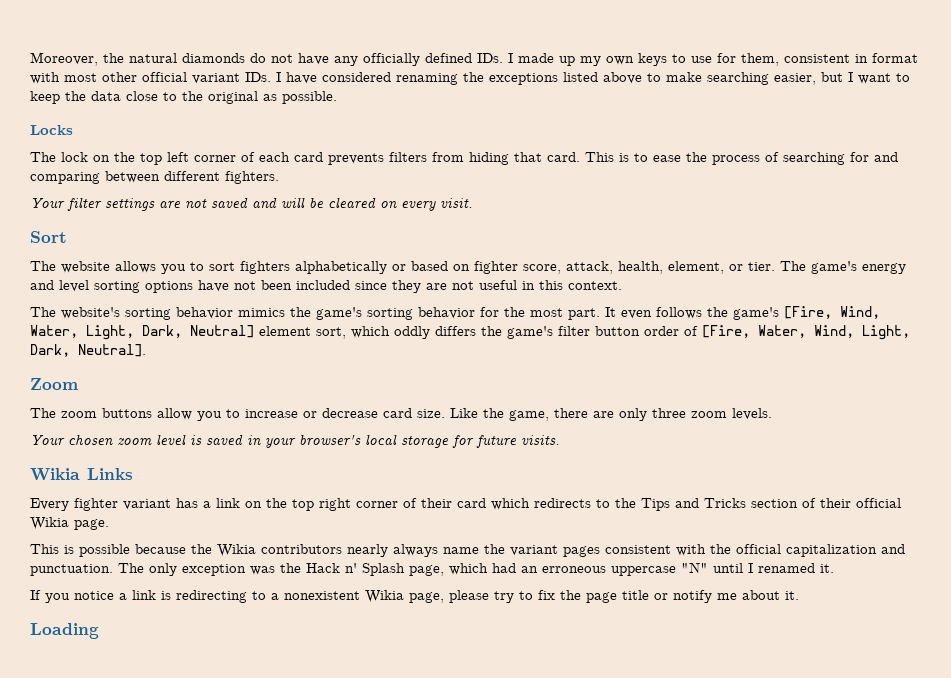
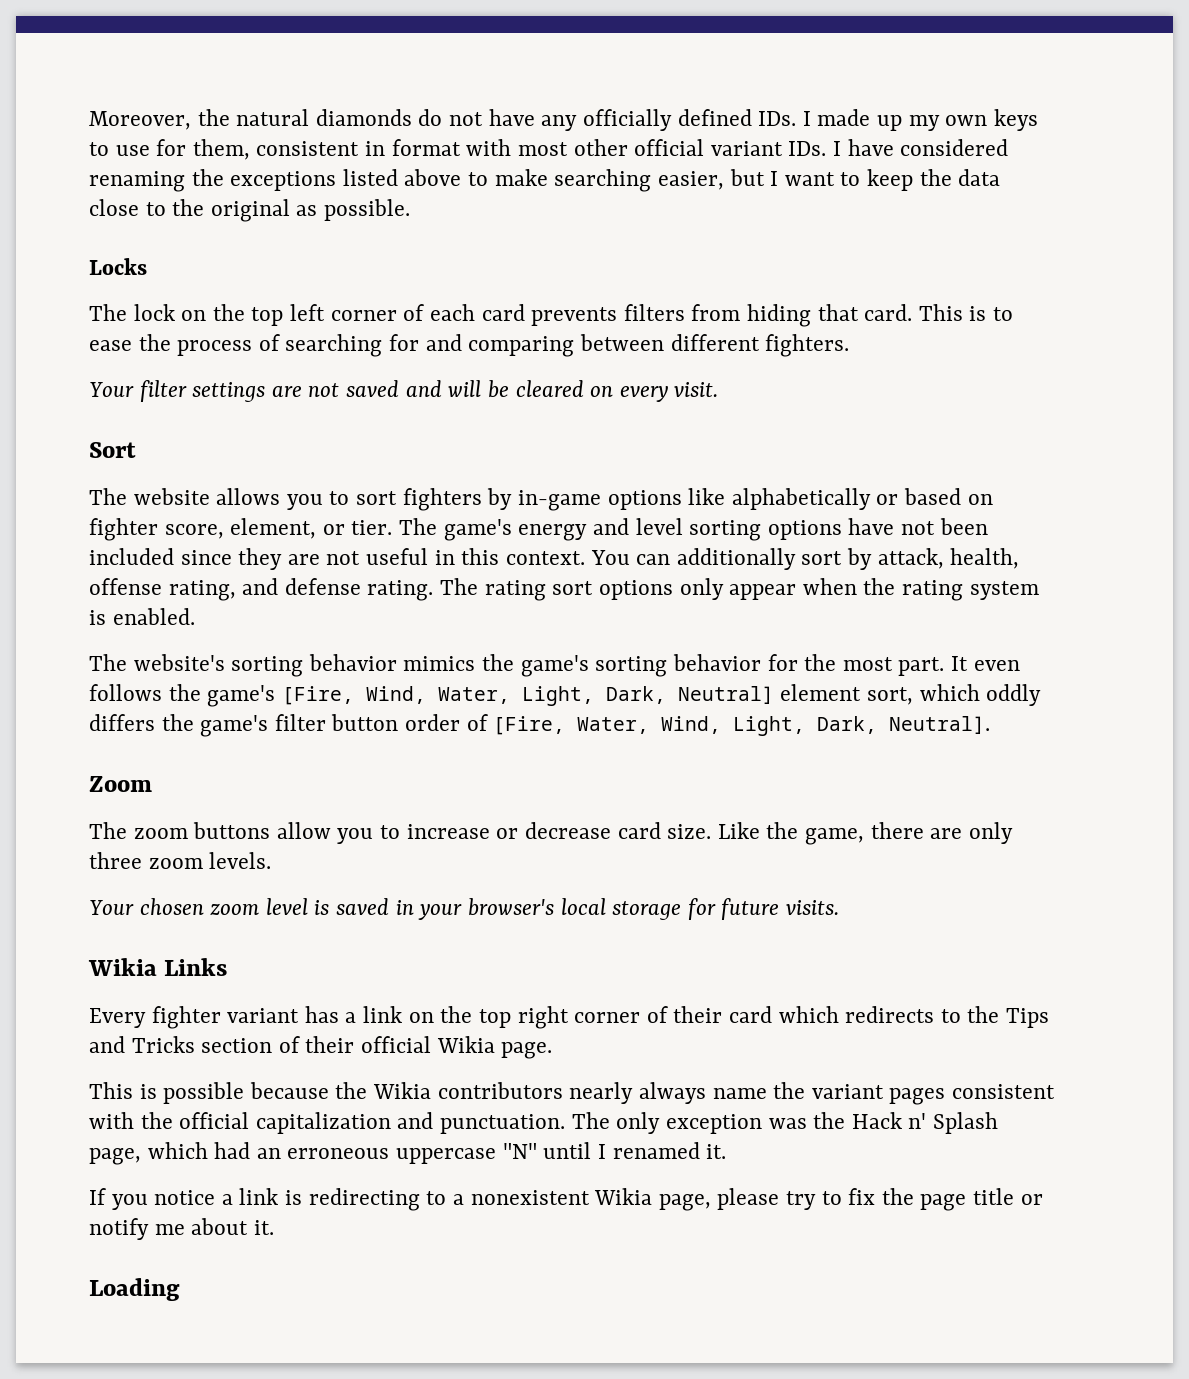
- The website allows you to sort fighters alphabetically or based on fighter score, attack, health, element, or tier.
+ The website allows you to sort fighters by in-game options like alphabetically or based on fighter score, element, or tier.
+ You can additionally sort by attack, health, offense rating, and defense rating. The rating sort options only appear when the rating system is enabled.

